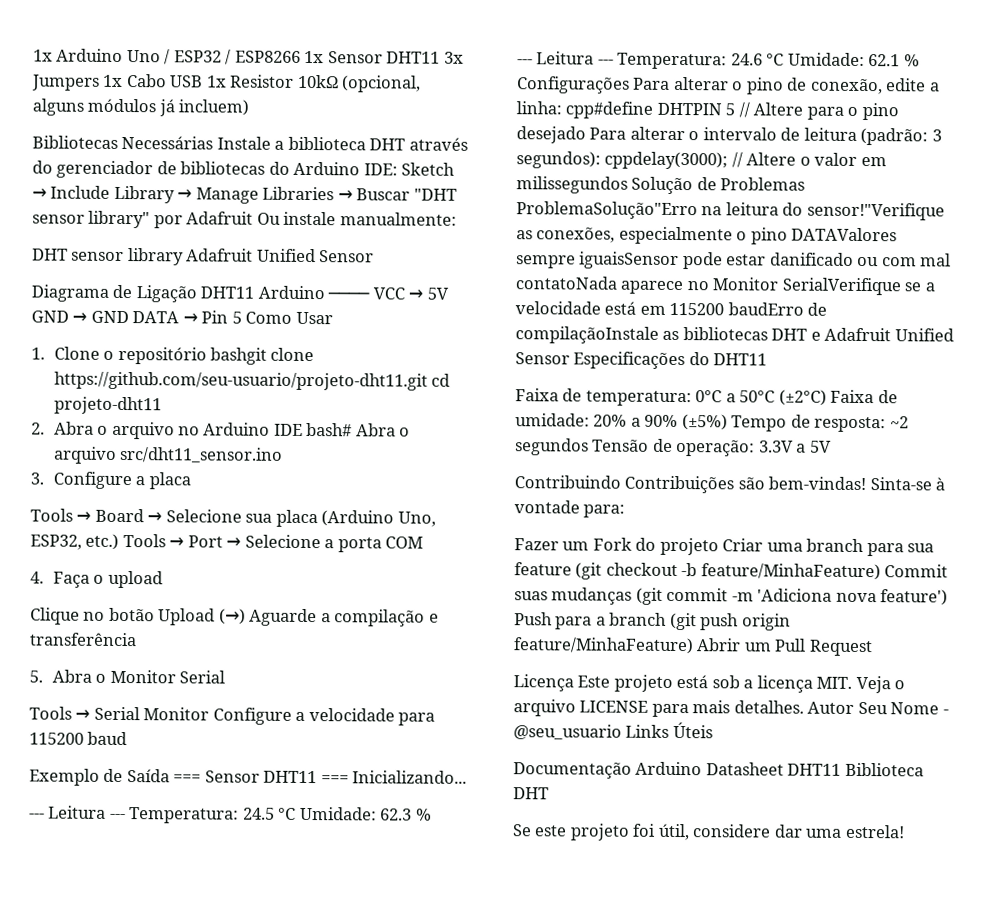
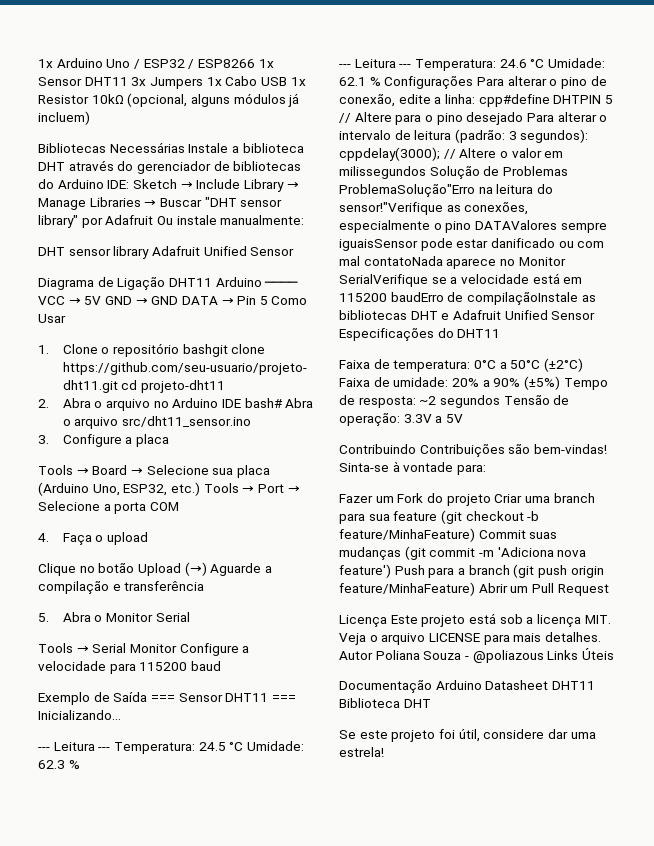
- Autor Seu Nome - @seu_usuario Links Úteis
+ Autor Poliana Souza - @poliazous Links Úteis

